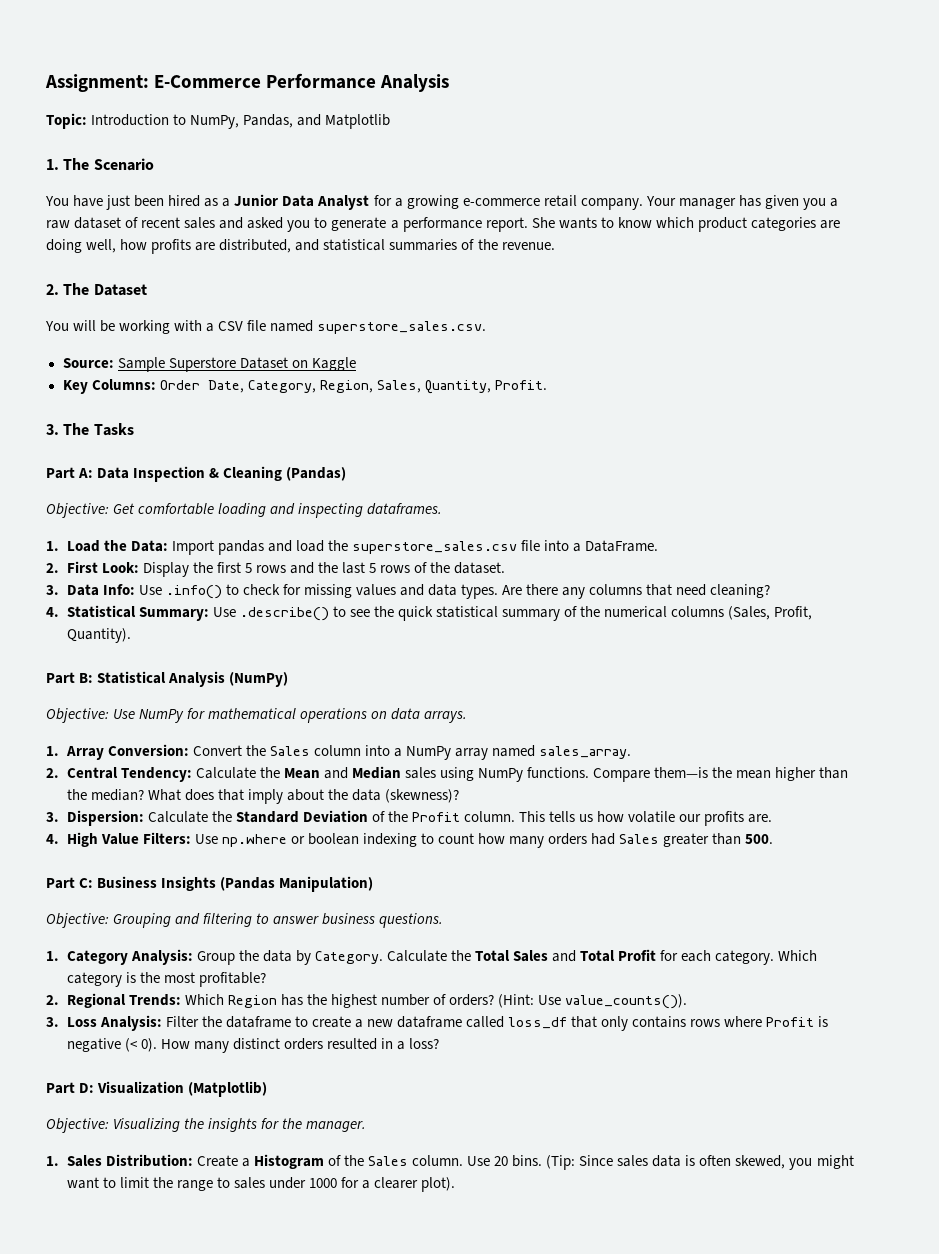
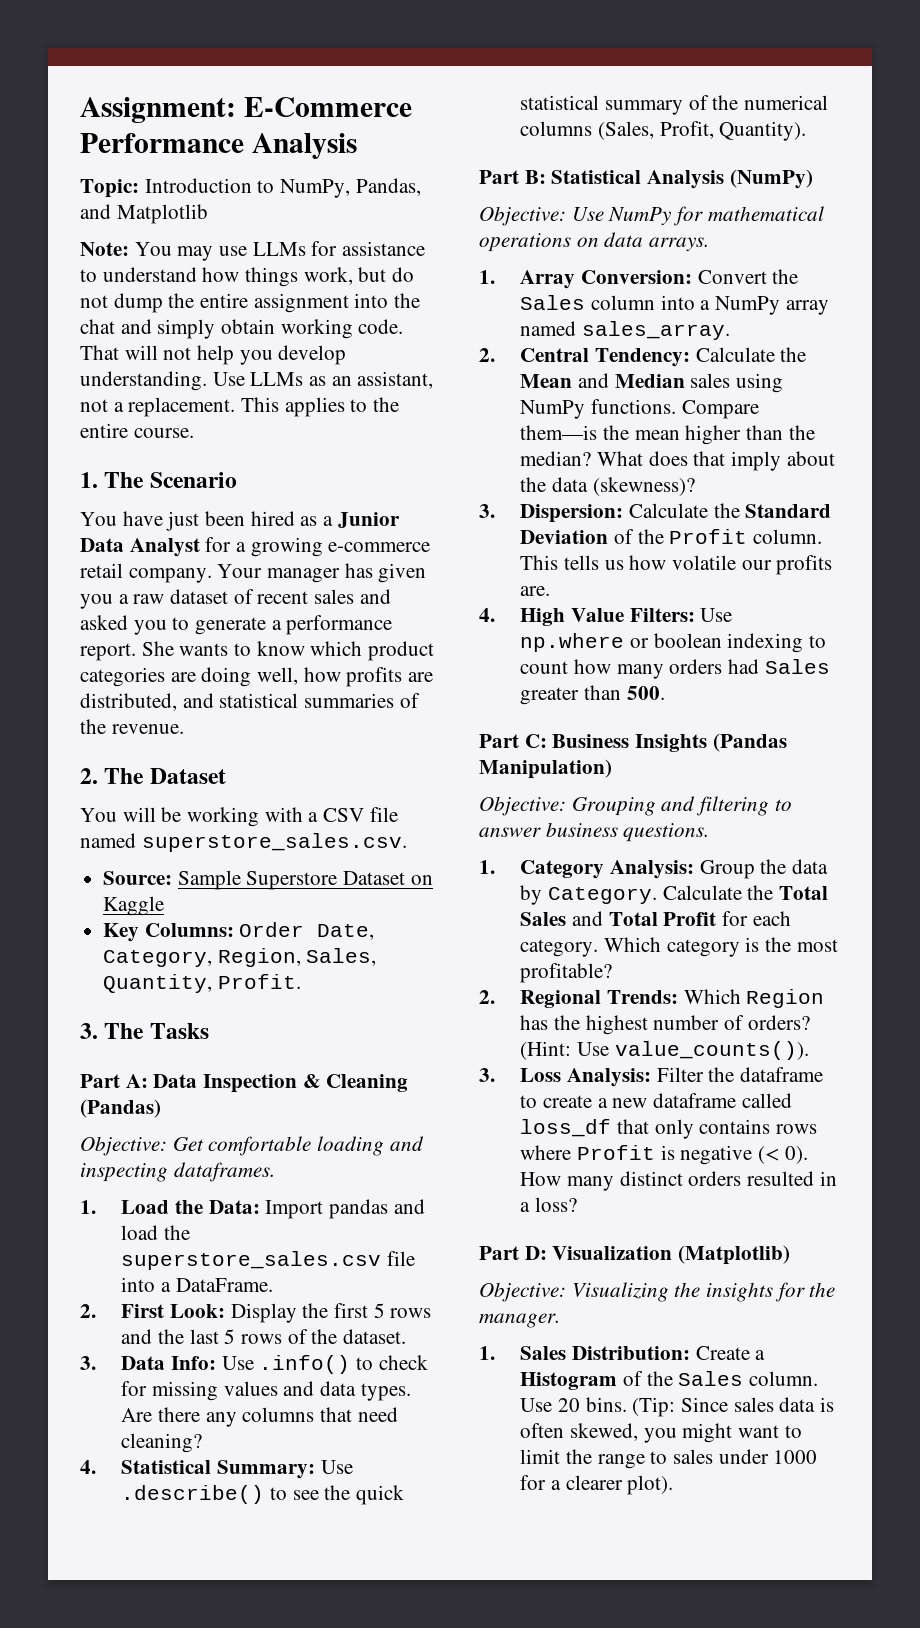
+ Note: You may use LLMs for assistance to understand how things work, but do not dump the entire assignment into the chat and simply obtain working code. That will not help you develop understanding. Use LLMs as an assistant, not a replacement. This applies to the entire course.

